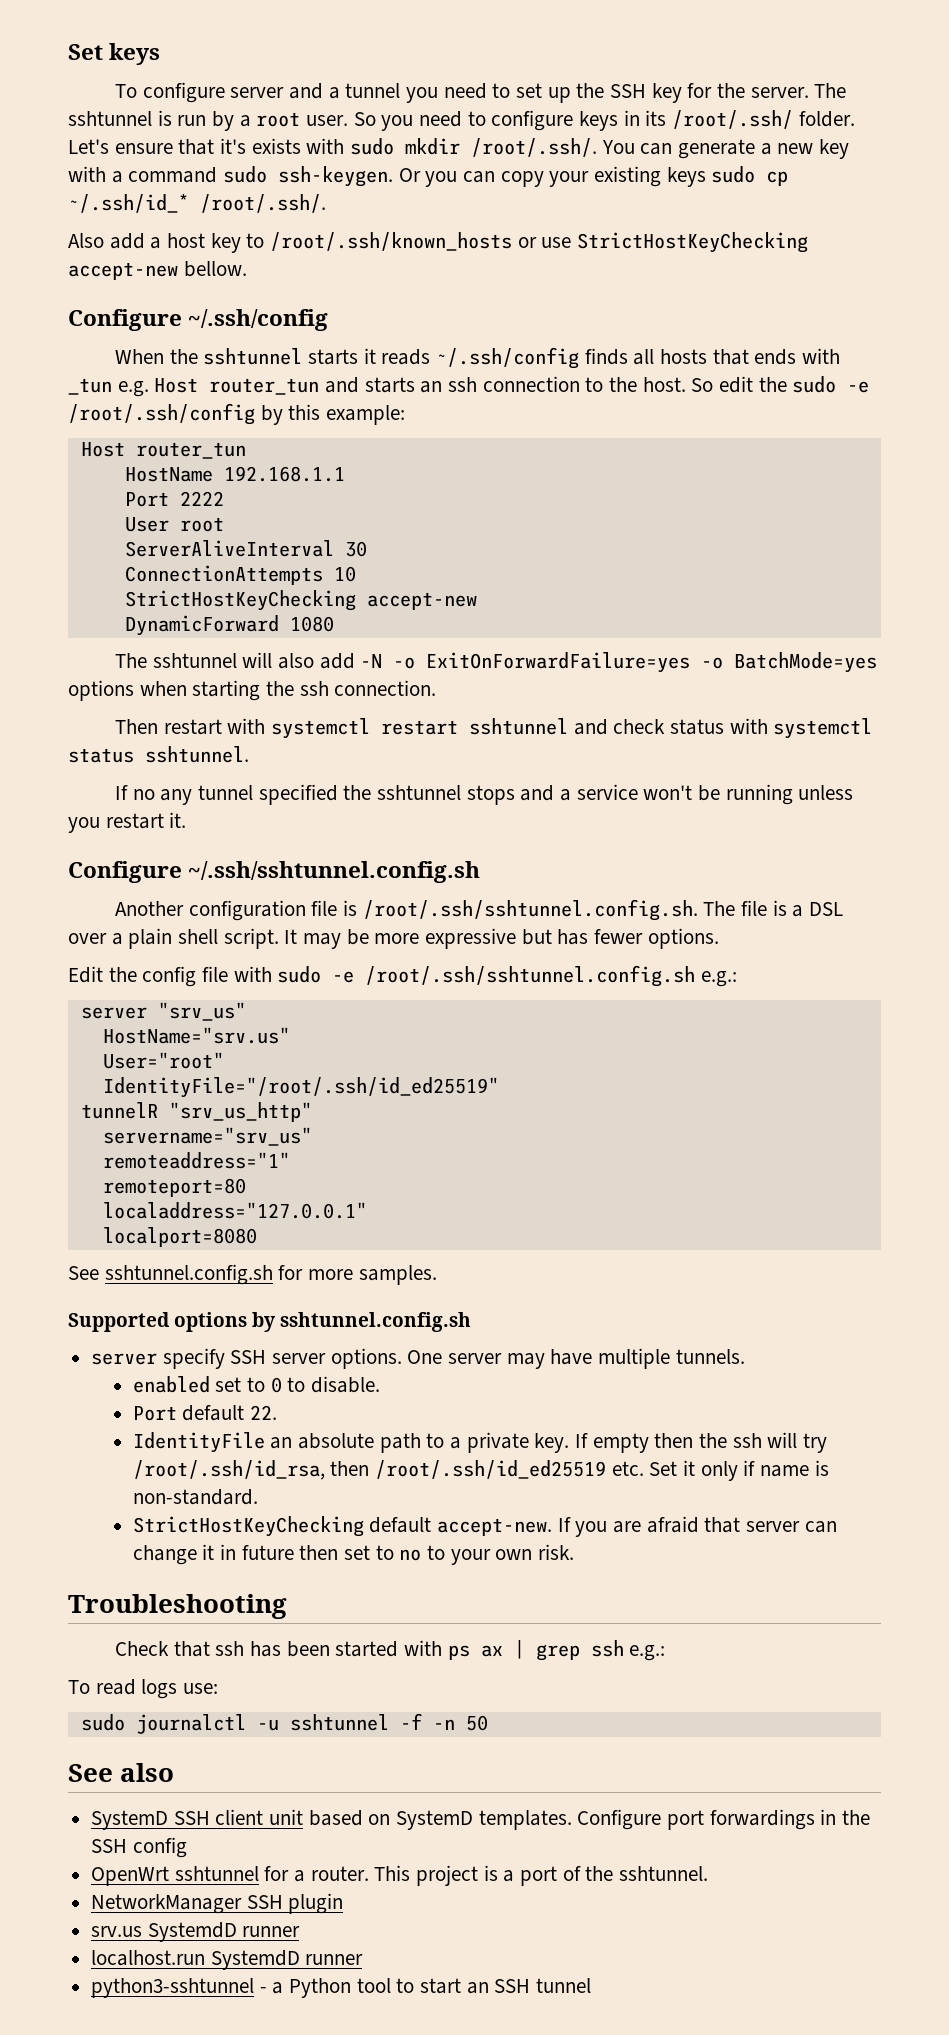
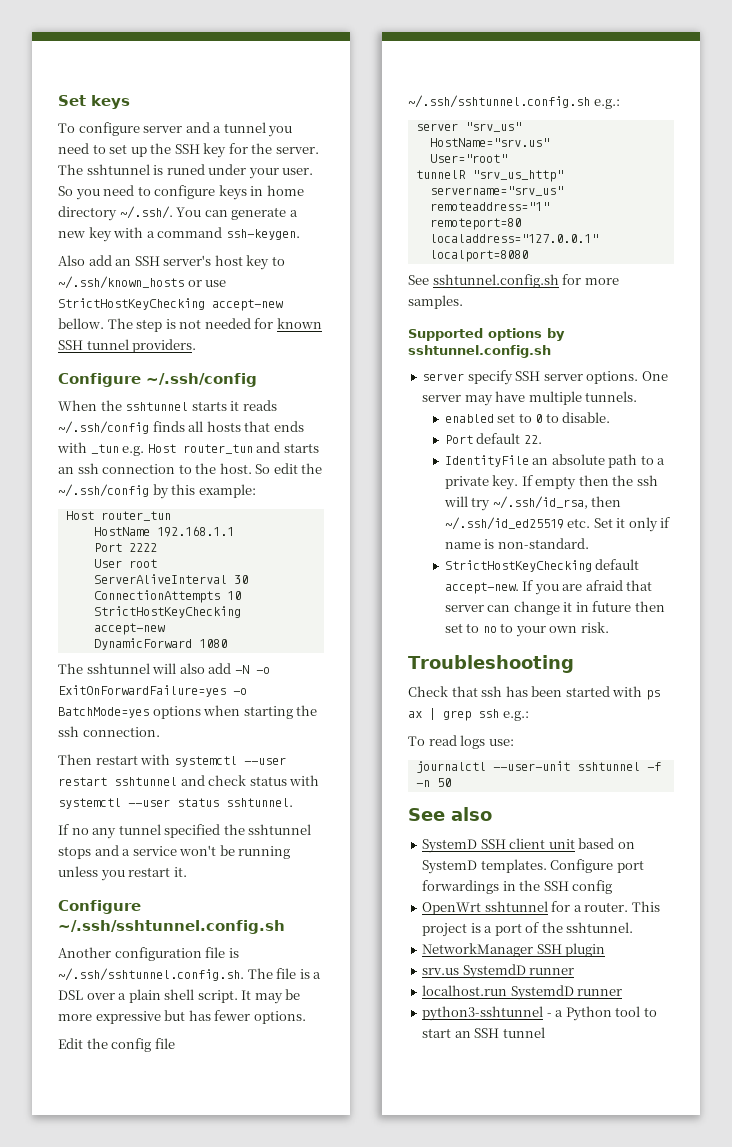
- The sshtunnel is run by a root user.
+ The sshtunnel is runed under your user.
- So you need to configure keys in its /root/.ssh/ folder. Let's ensure that it's exists with sudo mkdir /root/.ssh/. You can generate a new key with a command sudo ssh-keygen. Or you can copy your existing keys sudo cp ~/.ssh/id_* /root/.ssh/.
+ So you need to configure keys in home directory ~/.ssh/. You can generate a new key with a command ssh-keygen.
- Also add a host key to /root/.ssh/known_hosts or use StrictHostKeyChecking accept-new bellow.
+ Also add an SSH server's host key to ~/.ssh/known_hosts or use StrictHostKeyChecking accept-new bellow. The step is not needed for known SSH tunnel providers.
- So edit the sudo -e /root/.ssh/config by this example:
+ So edit the ~/.ssh/config by this example:
- Then restart with systemctl restart sshtunnel and check status with systemctl status sshtunnel.
+ Then restart with systemctl --user restart sshtunnel and check status with systemctl --user status sshtunnel.
- Another configuration file is /root/.ssh/sshtunnel.config.sh. The file is a DSL over a plain shell script.
+ Another configuration file is ~/.ssh/sshtunnel.config.sh. The file is a DSL over a plain shell script.
- Edit the config file with sudo -e /root/.ssh/sshtunnel.config.sh e.g.:
+ Edit the config file ~/.ssh/sshtunnel.config.sh e.g.:
- IdentityFile="/root/.ssh/id_ed25519"
- If empty then the ssh will try /root/.ssh/id_rsa, then /root/.ssh/id_ed25519 etc. Set it only if name is non-standard.
+ If empty then the ssh will try ~/.ssh/id_rsa, then ~/.ssh/id_ed25519 etc. Set it only if name is non-standard.
- sudo journalctl -u sshtunnel -f -n 50
+ journalctl --user-unit sshtunnel -f -n 50

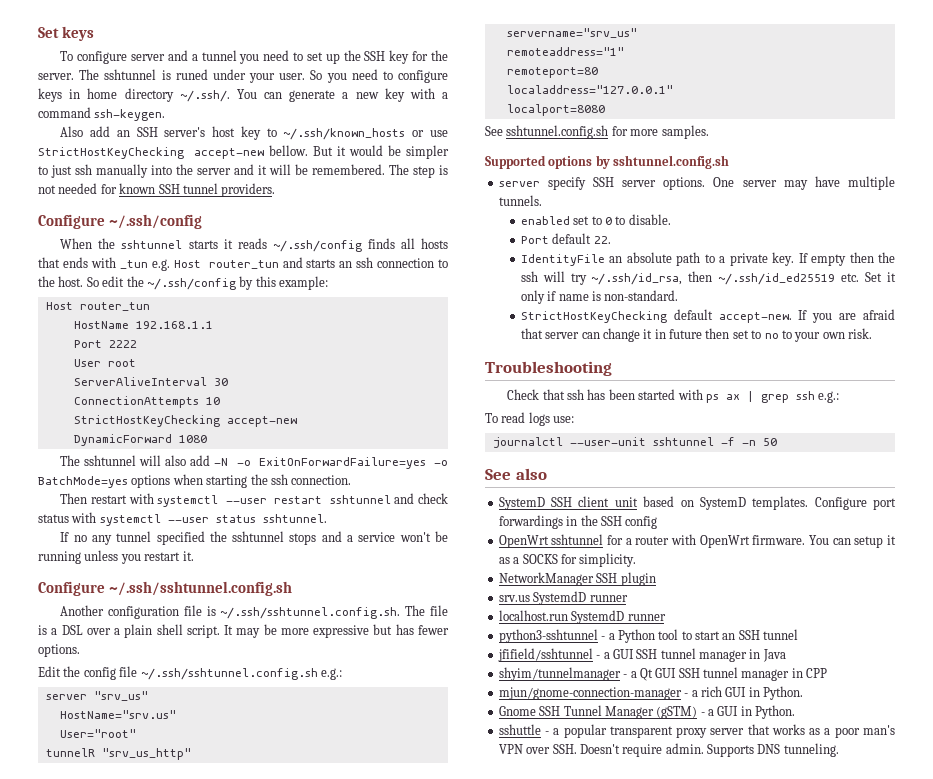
+ But it would be simpler to just ssh manually into the server and it will be remembered.
- OpenWrt sshtunnel for a router. This project is a port of the sshtunnel.
+ OpenWrt sshtunnel for a router with OpenWrt firmware. You can setup it as a SOCKS for simplicity.
+ jfifield/sshtunnel - a GUI SSH tunnel manager in Java
+ shyim/tunnelmanager - a Qt GUI SSH tunnel manager in CPP
+ mjun/gnome-connection-manager - a rich GUI in Python.
+ Gnome SSH Tunnel Manager (gSTM) - a GUI in Python.
+ sshuttle - a popular transparent proxy server that works as a poor man's VPN over SSH. Doesn't require admin. Supports DNS tunneling.

